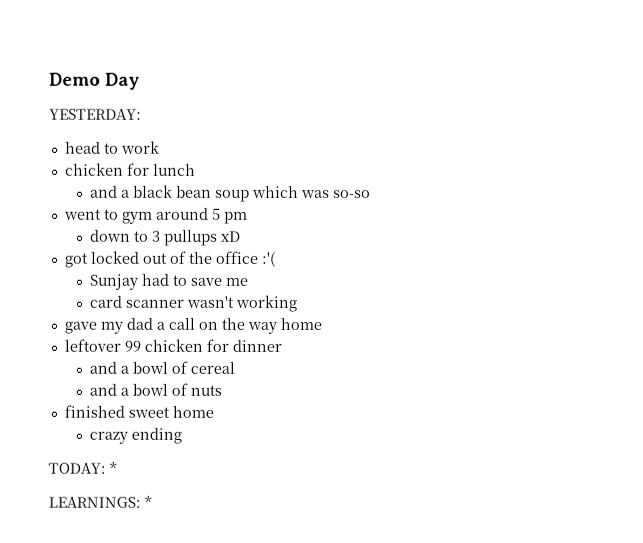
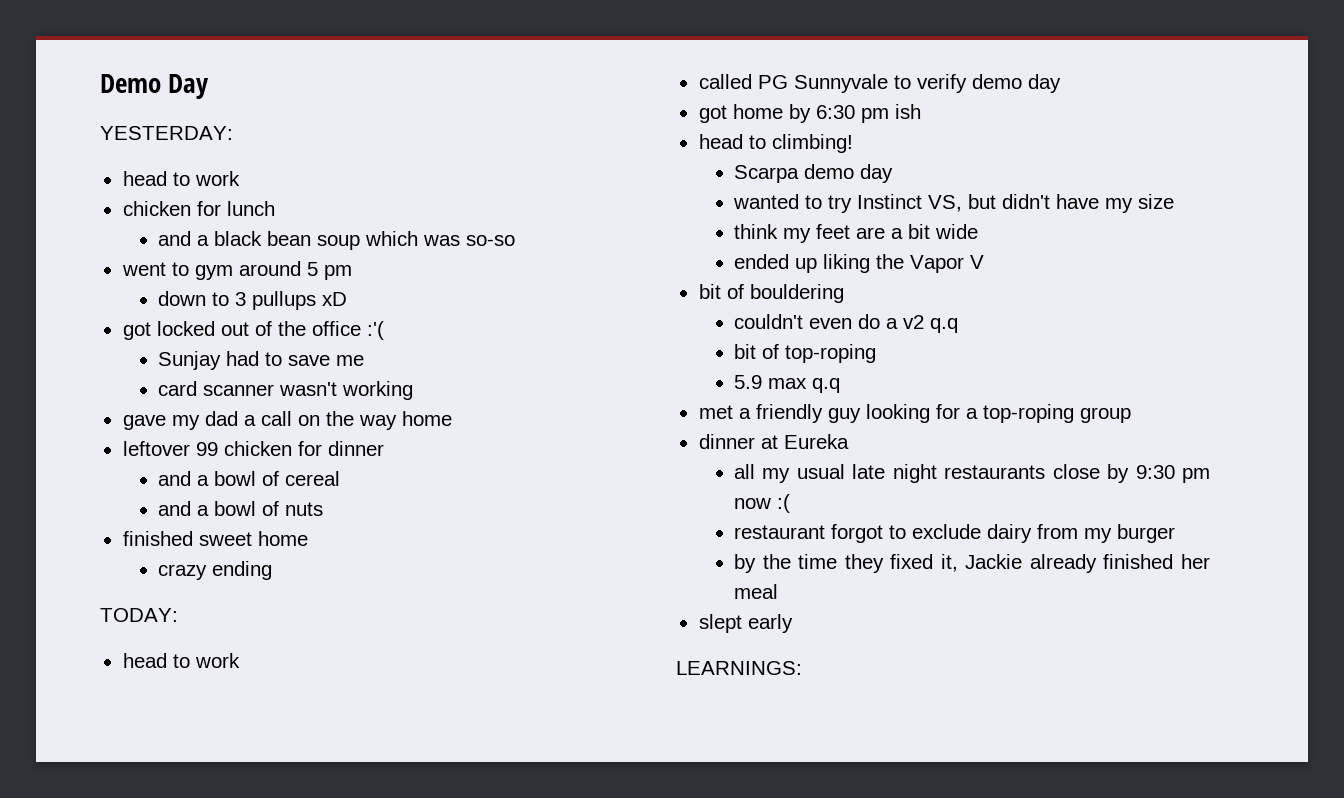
- TODAY: *
+ TODAY:
+ head to work
+ called PG Sunnyvale to verify demo day
+ got home by 6:30 pm ish
+ head to climbing!
+ Scarpa demo day
+ wanted to try Instinct VS, but didn't have my size
+ think my feet are a bit wide
+ ended up liking the Vapor V
+ bit of bouldering
+ couldn't even do a v2 q.q
+ bit of top-roping
+ 5.9 max q.q
+ met a friendly guy looking for a top-roping group
+ dinner at Eureka
+ all my usual late night restaurants close by 9:30 pm now :(
+ restaurant forgot to exclude dairy from my burger
+ by the time they fixed it, Jackie already finished her meal
+ slept early
- LEARNINGS: *
+ LEARNINGS:

